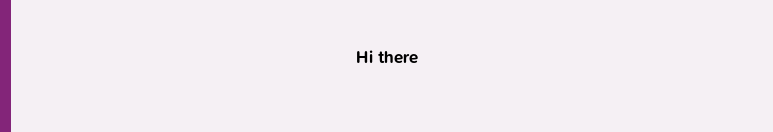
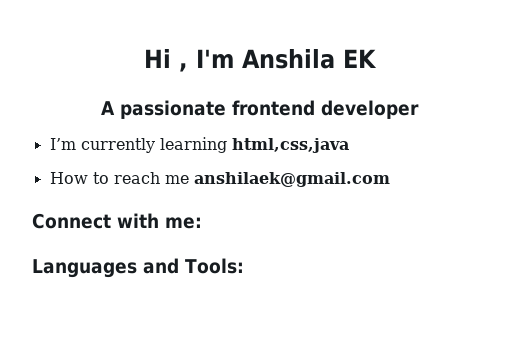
- Hi there
+ Hi , I'm Anshila EK
+ A passionate frontend developer
+ I’m currently learning html,css,java
+ How to reach me anshilaek@gmail.com
+ Connect with me:
+ Languages and Tools:

